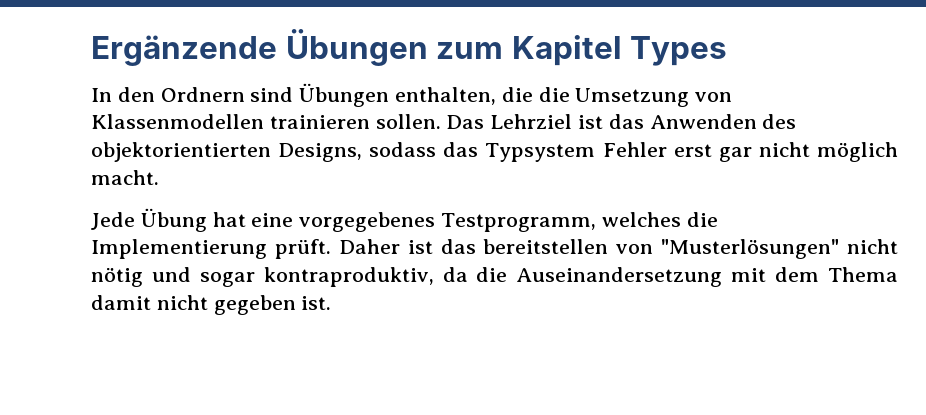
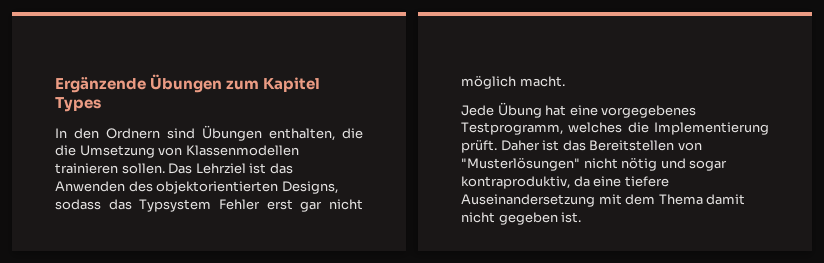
- Daher ist das bereitstellen von "Musterlösungen" nicht nötig und sogar kontraproduktiv, da die Auseinandersetzung mit dem Thema damit nicht gegeben ist.
+ Daher ist das Bereitstellen von "Musterlösungen" nicht nötig und sogar kontraproduktiv, da eine tiefere Auseinandersetzung mit dem Thema damit nicht gegeben ist.

